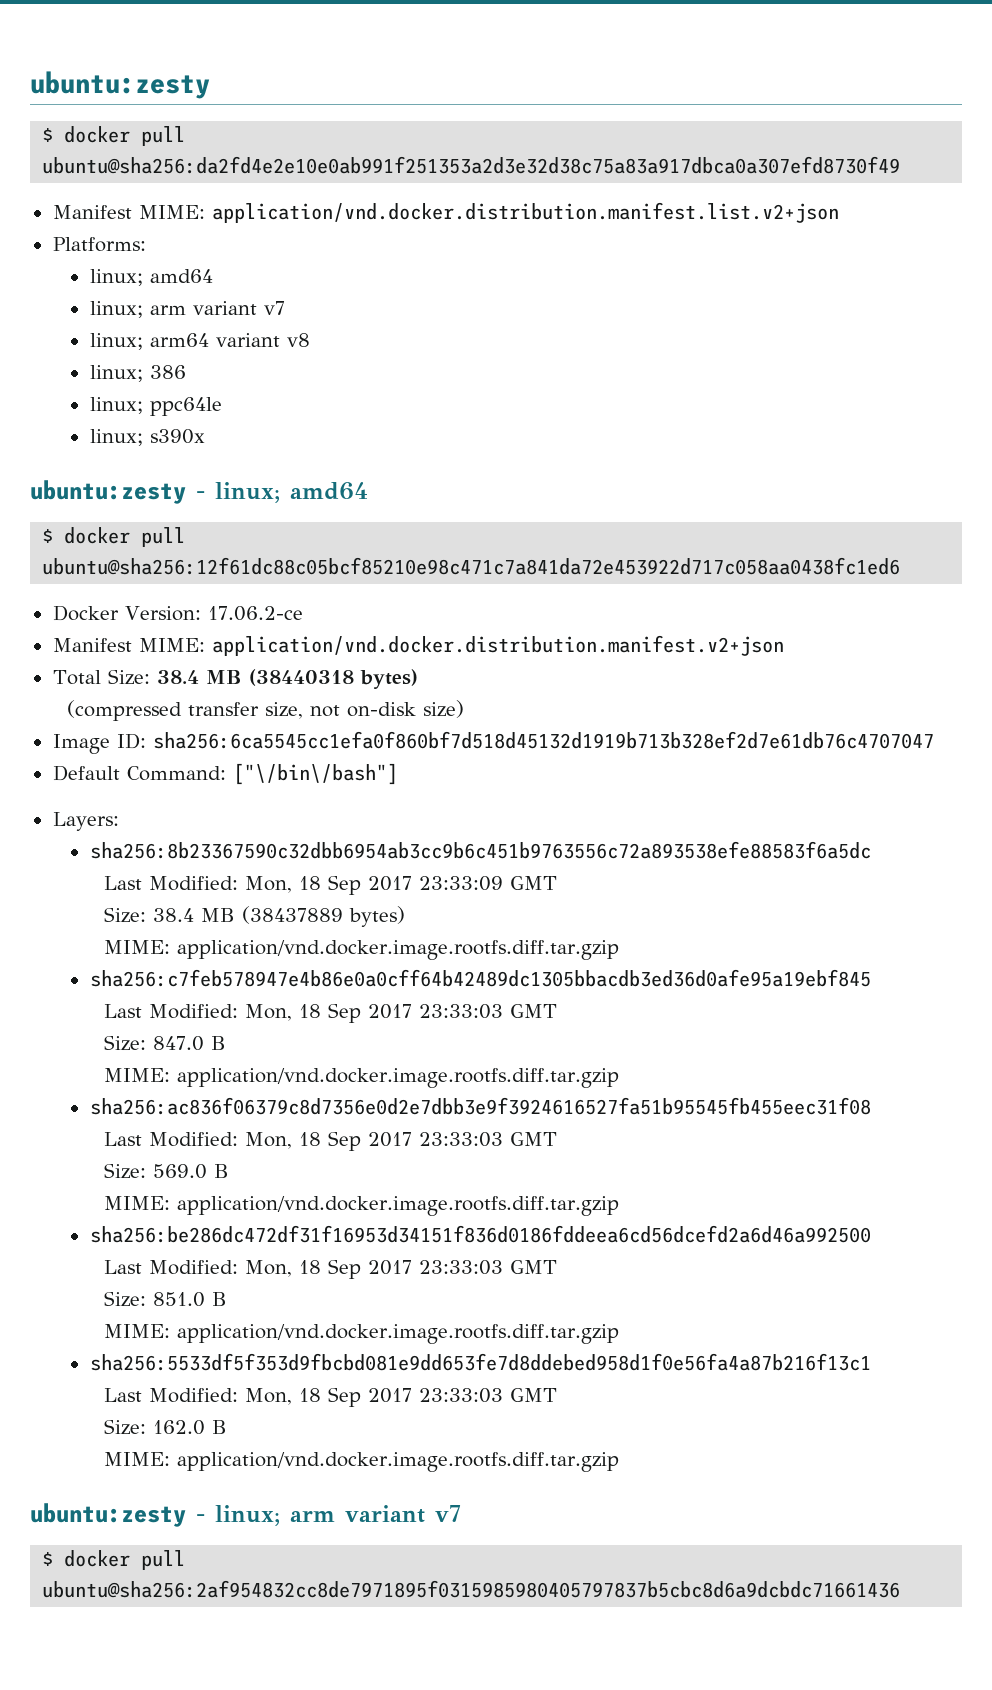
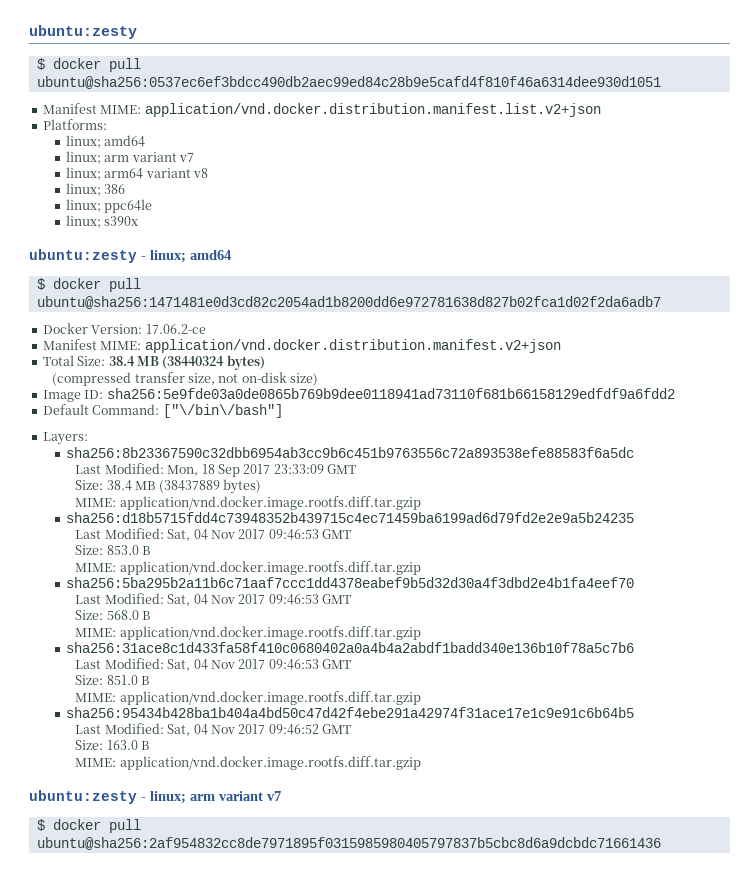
- $ docker pull ubuntu@sha256:da2fd4e2e10e0ab991f251353a2d3e32d38c75a83a917dbca0a307efd8730f49
+ $ docker pull ubuntu@sha256:0537ec6ef3bdcc490db2aec99ed84c28b9e5cafd4f810f46a6314dee930d1051
- $ docker pull ubuntu@sha256:12f61dc88c05bcf85210e98c471c7a841da72e453922d717c058aa0438fc1ed6
+ $ docker pull ubuntu@sha256:1471481e0d3cd82c2054ad1b8200dd6e972781638d827b02fca1d02f2da6adb7
- Total Size: 38.4 MB (38440318 bytes)
+ Total Size: 38.4 MB (38440324 bytes)
- Image ID: sha256:6ca5545cc1efa0f860bf7d518d45132d1919b713b328ef2d7e61db76c4707047
+ Image ID: sha256:5e9fde03a0de0865b769b9dee0118941ad73110f681b66158129edfdf9a6fdd2
- sha256:c7feb578947e4b86e0a0cff64b42489dc1305bbacdb3ed36d0afe95a19ebf845
- Last Modified: Mon, 18 Sep 2017 23:33:03 GMT
- Size: 847.0 B
+ sha256:d18b5715fdd4c73948352b439715c4ec71459ba6199ad6d79fd2e2e9a5b24235
+ Last Modified: Sat, 04 Nov 2017 09:46:53 GMT
+ Size: 853.0 B
  MIME: application/vnd.docker.image.rootfs.diff.tar.gzip
- sha256:ac836f06379c8d7356e0d2e7dbb3e9f3924616527fa51b95545fb455eec31f08
- Last Modified: Mon, 18 Sep 2017 23:33:03 GMT
- Size: 569.0 B
+ sha256:5ba295b2a11b6c71aaf7ccc1dd4378eabef9b5d32d30a4f3dbd2e4b1fa4eef70
+ Last Modified: Sat, 04 Nov 2017 09:46:53 GMT
+ Size: 568.0 B
  MIME: application/vnd.docker.image.rootfs.diff.tar.gzip
- sha256:be286dc472df31f16953d34151f836d0186fddeea6cd56dcefd2a6d46a992500
- Last Modified: Mon, 18 Sep 2017 23:33:03 GMT
+ sha256:31ace8c1d433fa58f410c0680402a0a4b4a2abdf1badd340e136b10f78a5c7b6
+ Last Modified: Sat, 04 Nov 2017 09:46:53 GMT
- sha256:5533df5f353d9fbcbd081e9dd653fe7d8ddebed958d1f0e56fa4a87b216f13c1
- Last Modified: Mon, 18 Sep 2017 23:33:03 GMT
- Size: 162.0 B
+ sha256:95434b428ba1b404a4bd50c47d42f4ebe291a42974f31ace17e1c9e91c6b64b5
+ Last Modified: Sat, 04 Nov 2017 09:46:52 GMT
+ Size: 163.0 B

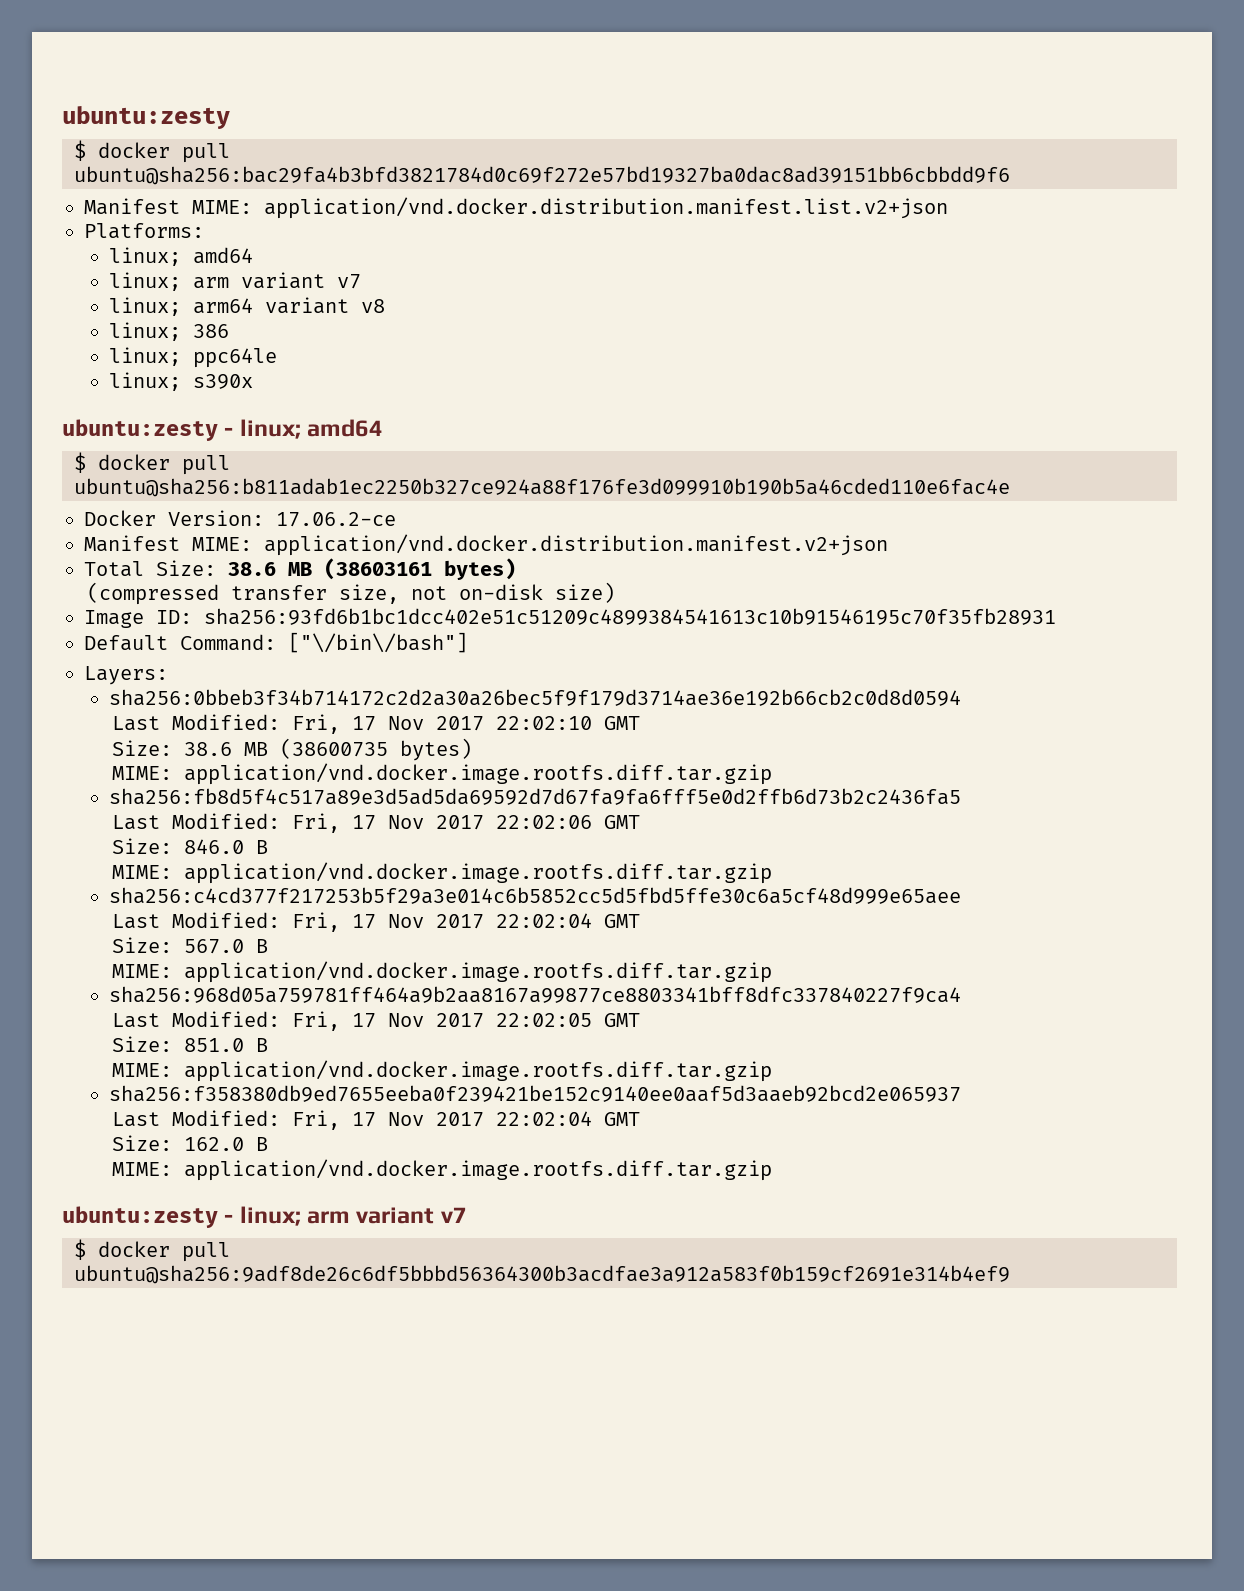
- $ docker pull ubuntu@sha256:0537ec6ef3bdcc490db2aec99ed84c28b9e5cafd4f810f46a6314dee930d1051
+ $ docker pull ubuntu@sha256:bac29fa4b3bfd3821784d0c69f272e57bd19327ba0dac8ad39151bb6cbbdd9f6
- $ docker pull ubuntu@sha256:1471481e0d3cd82c2054ad1b8200dd6e972781638d827b02fca1d02f2da6adb7
+ $ docker pull ubuntu@sha256:b811adab1ec2250b327ce924a88f176fe3d099910b190b5a46cded110e6fac4e
- Total Size: 38.4 MB (38440324 bytes)
+ Total Size: 38.6 MB (38603161 bytes)
- Image ID: sha256:5e9fde03a0de0865b769b9dee0118941ad73110f681b66158129edfdf9a6fdd2
+ Image ID: sha256:93fd6b1bc1dcc402e51c51209c4899384541613c10b91546195c70f35fb28931
- sha256:8b23367590c32dbb6954ab3cc9b6c451b9763556c72a893538efe88583f6a5dc
- Last Modified: Mon, 18 Sep 2017 23:33:09 GMT
- Size: 38.4 MB (38437889 bytes)
+ sha256:0bbeb3f34b714172c2d2a30a26bec5f9f179d3714ae36e192b66cb2c0d8d0594
+ Last Modified: Fri, 17 Nov 2017 22:02:10 GMT
+ Size: 38.6 MB (38600735 bytes)
- sha256:d18b5715fdd4c73948352b439715c4ec71459ba6199ad6d79fd2e2e9a5b24235
- Last Modified: Sat, 04 Nov 2017 09:46:53 GMT
- Size: 853.0 B
+ sha256:fb8d5f4c517a89e3d5ad5da69592d7d67fa9fa6fff5e0d2ffb6d73b2c2436fa5
+ Last Modified: Fri, 17 Nov 2017 22:02:06 GMT
+ Size: 846.0 B
  MIME: application/vnd.docker.image.rootfs.diff.tar.gzip
- sha256:5ba295b2a11b6c71aaf7ccc1dd4378eabef9b5d32d30a4f3dbd2e4b1fa4eef70
- Last Modified: Sat, 04 Nov 2017 09:46:53 GMT
- Size: 568.0 B
+ sha256:c4cd377f217253b5f29a3e014c6b5852cc5d5fbd5ffe30c6a5cf48d999e65aee
+ Last Modified: Fri, 17 Nov 2017 22:02:04 GMT
+ Size: 567.0 B
  MIME: application/vnd.docker.image.rootfs.diff.tar.gzip
- sha256:31ace8c1d433fa58f410c0680402a0a4b4a2abdf1badd340e136b10f78a5c7b6
- Last Modified: Sat, 04 Nov 2017 09:46:53 GMT
+ sha256:968d05a759781ff464a9b2aa8167a99877ce8803341bff8dfc337840227f9ca4
+ Last Modified: Fri, 17 Nov 2017 22:02:05 GMT
- sha256:95434b428ba1b404a4bd50c47d42f4ebe291a42974f31ace17e1c9e91c6b64b5
- Last Modified: Sat, 04 Nov 2017 09:46:52 GMT
- Size: 163.0 B
+ sha256:f358380db9ed7655eeba0f239421be152c9140ee0aaf5d3aaeb92bcd2e065937
+ Last Modified: Fri, 17 Nov 2017 22:02:04 GMT
+ Size: 162.0 B
- $ docker pull ubuntu@sha256:2af954832cc8de7971895f0315985980405797837b5cbc8d6a9dcbdc71661436
+ $ docker pull ubuntu@sha256:9adf8de26c6df5bbbd56364300b3acdfae3a912a583f0b159cf2691e314b4ef9

